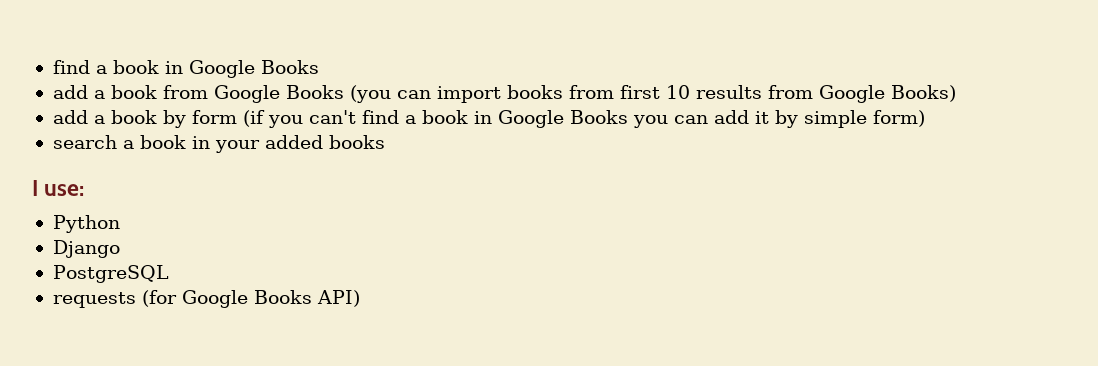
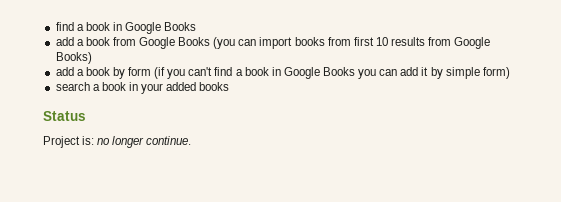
- I use:
- Python
- Django
- PostgreSQL
- requests (for Google Books API)
+ Status
+ Project is: no longer continue.

